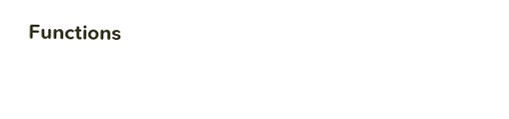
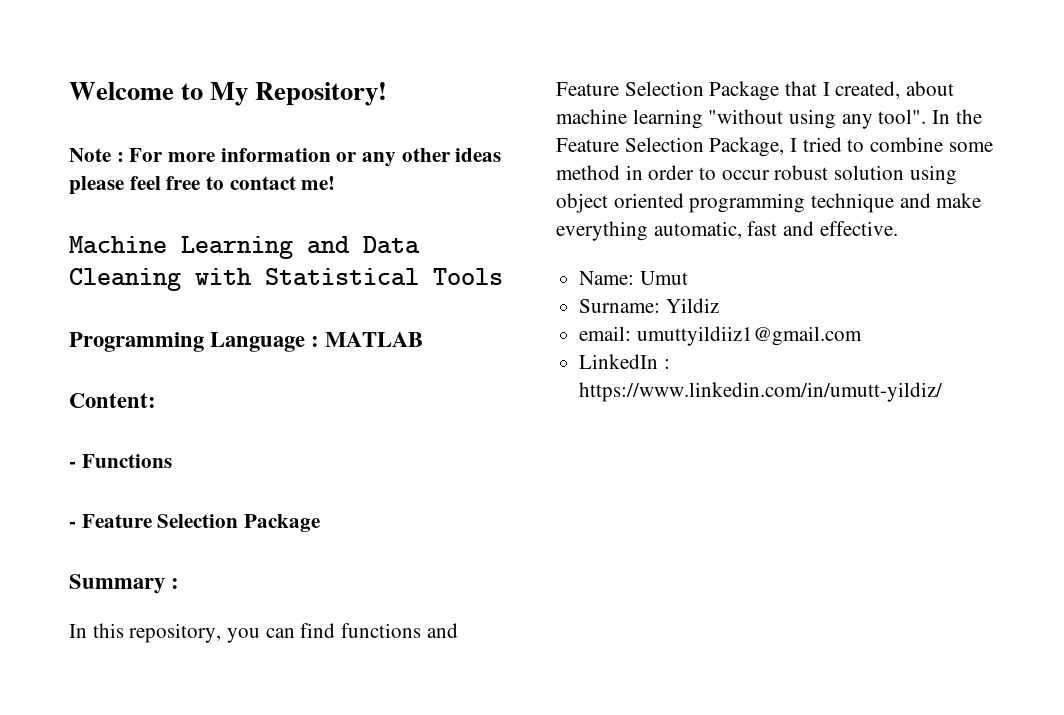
- Functions
+ Welcome to My Repository!
+ Note : For more information or any other ideas please feel free to contact me!
+ Machine Learning and Data Cleaning with Statistical Tools
+ Programming Language : MATLAB
+ Content:
+ - Functions
+ - Feature Selection Package
+ Summary :
+ In this repository, you can find functions and Feature Selection Package that I created, about machine learning "without using any tool". In the Feature Selection Package, I tried to combine some method in order to occur robust solution using object oriented programming technique and make everything automatic, fast and effective.
+ Name: Umut
+ Surname: Yildiz
+ email: umuttyildiiz1@gmail.com
+ LinkedIn : https://www.linkedin.com/in/umutt-yildiz/

